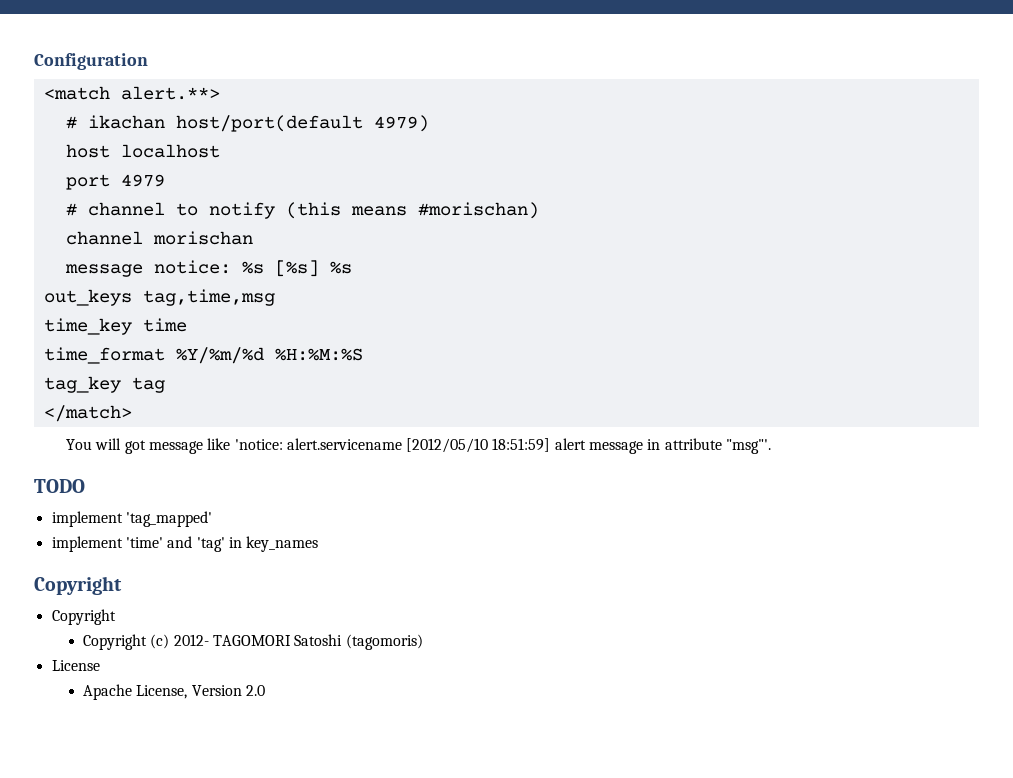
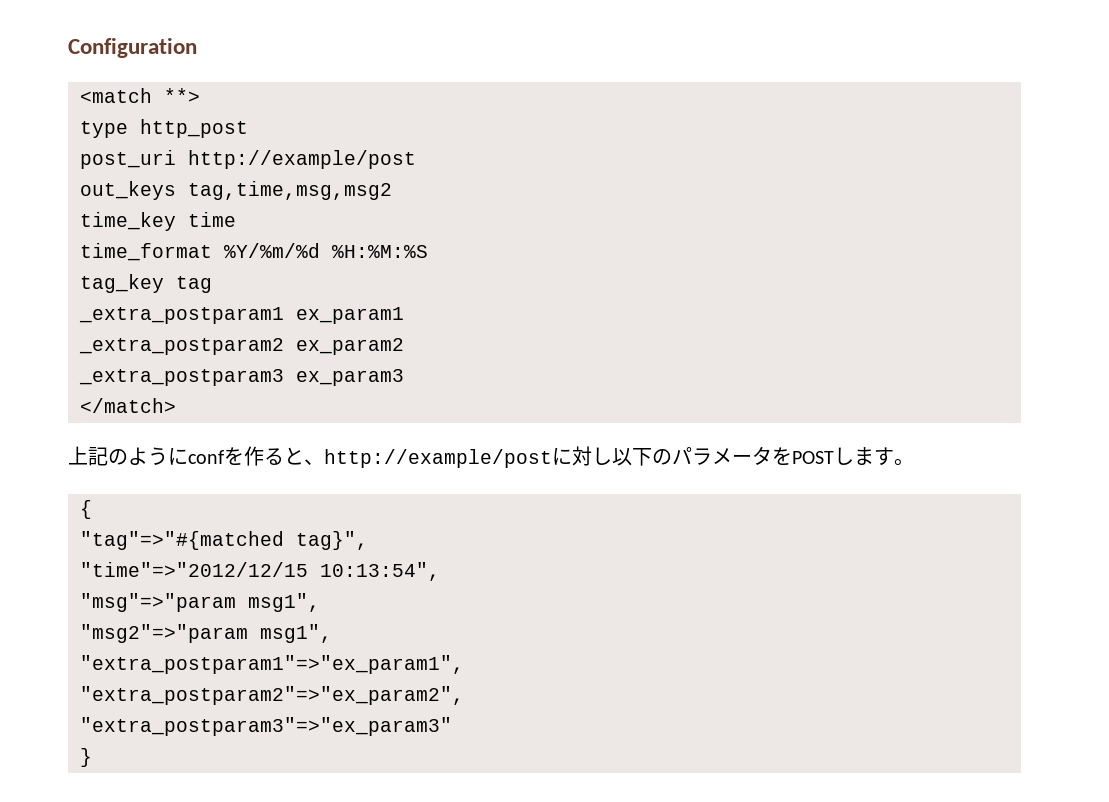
- <match alert.**>
- # ikachan host/port(default 4979)
- host localhost
- port 4979
- # channel to notify (this means #morischan)
- channel morischan
- message notice: %s [%s] %s
+ <match **>
+ type http_post
+ post_uri http://example/post
- out_keys tag,time,msg
+ out_keys tag,time,msg,msg2
+ _extra_postparam1 ex_param1
+ _extra_postparam2 ex_param2
+ _extra_postparam3 ex_param3
  </match>
- You will got message like 'notice: alert.servicename [2012/05/10 18:51:59] alert message in attribute "msg"'.
- TODO
- implement 'tag_mapped'
- implement 'time' and 'tag' in key_names
- Copyright
- Copyright
- Copyright (c) 2012- TAGOMORI Satoshi (tagomoris)
- License
- Apache License, Version 2.0
+ 上記のようにconfを作ると、http://example/postに対し以下のパラメータをPOSTします。
+ {
+ "tag"=>"#{matched tag}",
+ "time"=>"2012/12/15 10:13:54",
+ "msg"=>"param msg1",
+ "msg2"=>"param msg1",
+ "extra_postparam1"=>"ex_param1",
+ "extra_postparam2"=>"ex_param2",
+ "extra_postparam3"=>"ex_param3"
+ }

